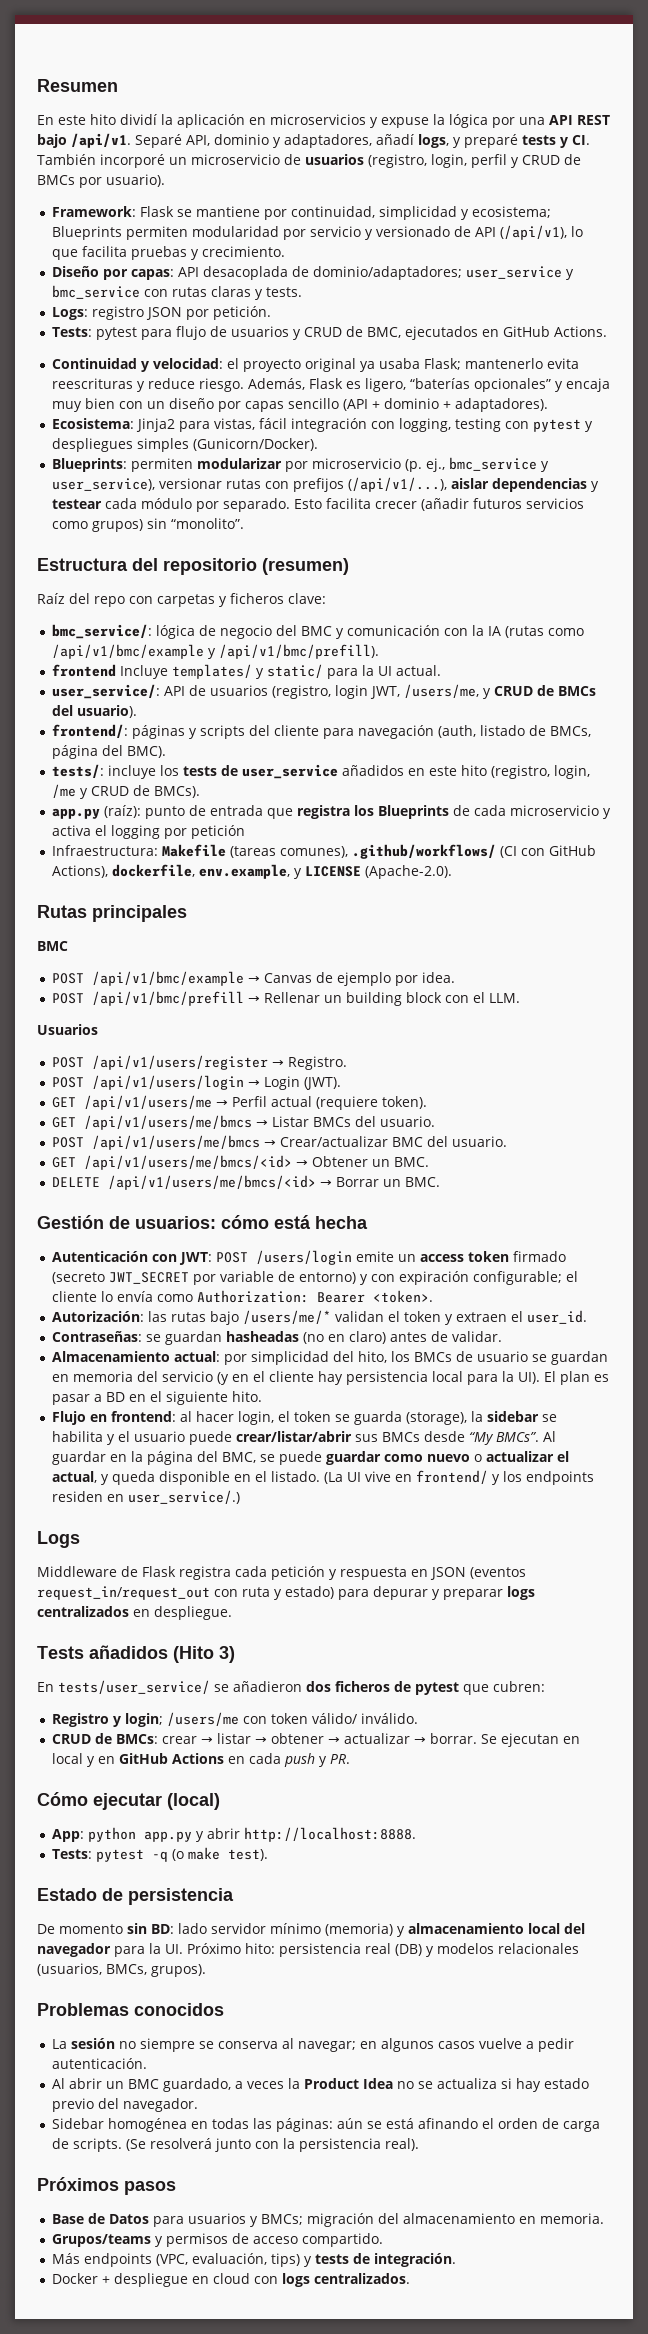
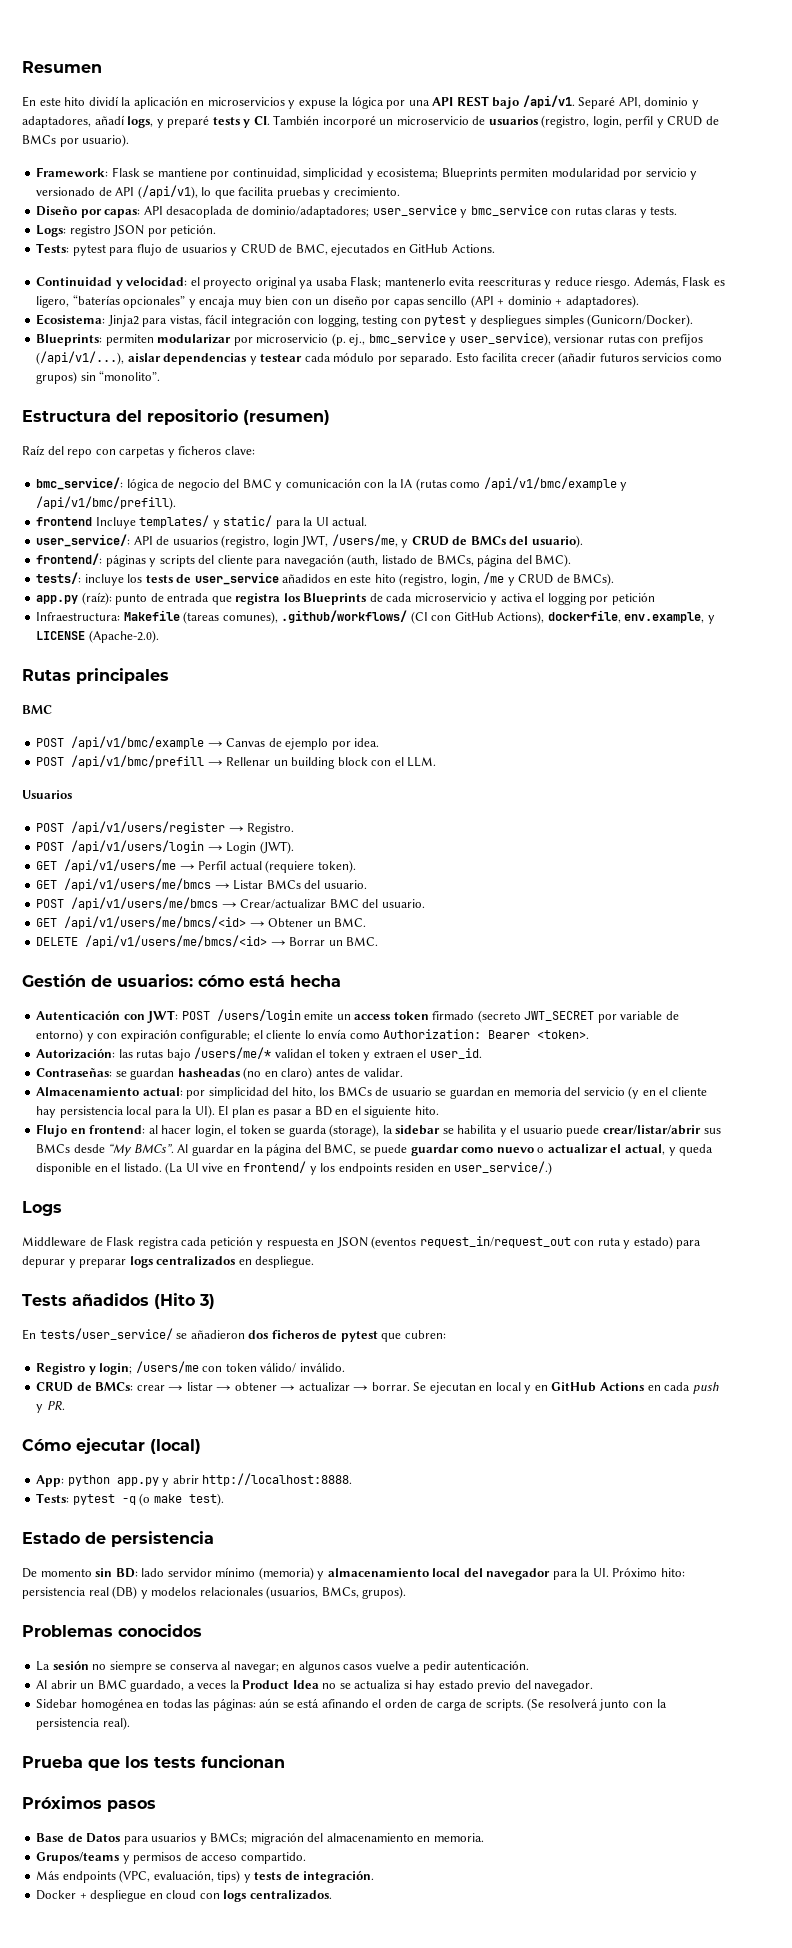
+ Prueba que los tests funcionan

